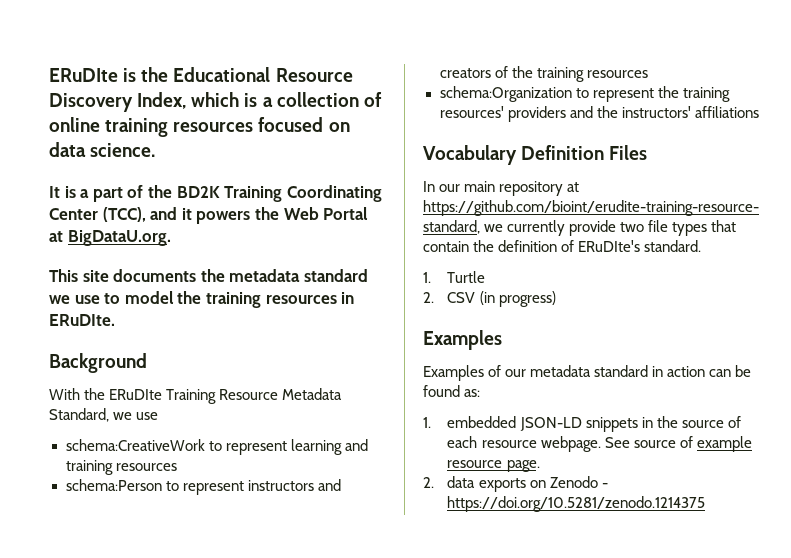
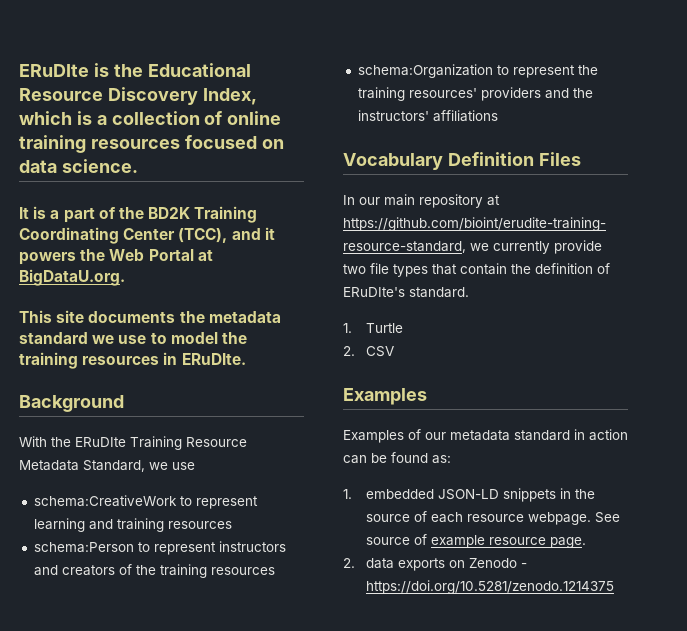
- 2. CSV (in progress)
+ 2. CSV

